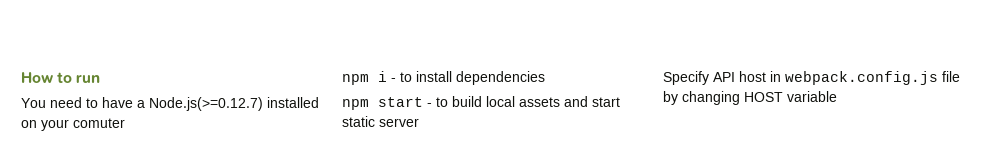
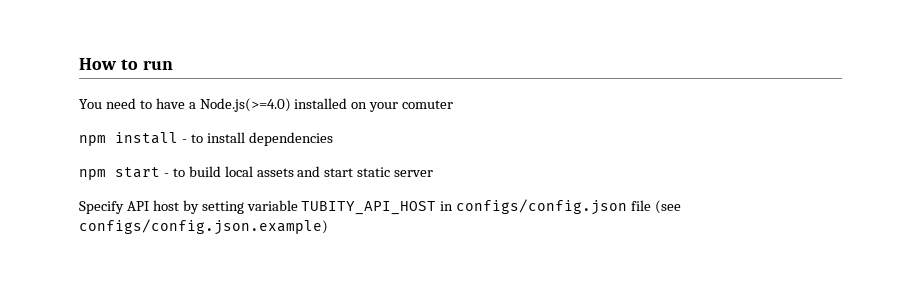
- You need to have a Node.js(>=0.12.7) installed on your comuter
+ You need to have a Node.js(>=4.0) installed on your comuter
- npm i - to install dependencies
+ npm install - to install dependencies
- Specify API host in webpack.config.js file by changing HOST variable
+ Specify API host by setting variable TUBITY_API_HOST in configs/config.json file (see configs/config.json.example)

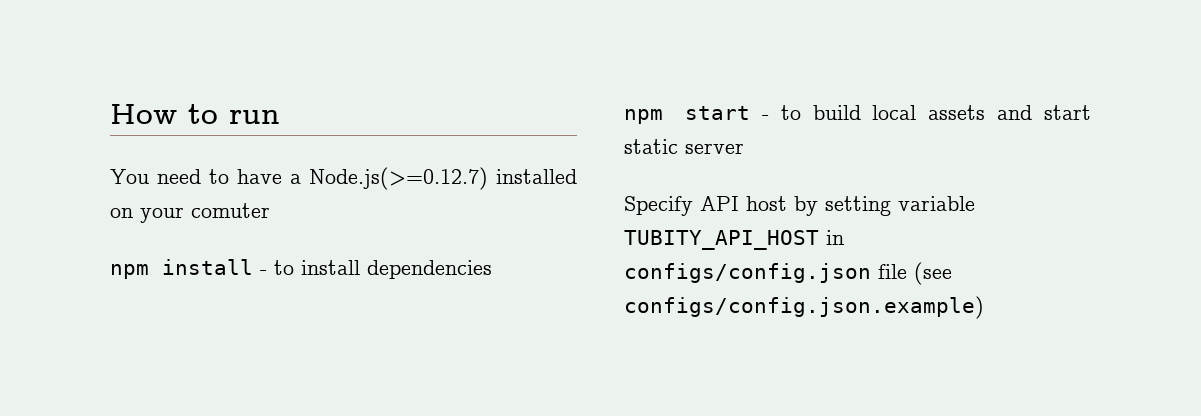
- You need to have a Node.js(>=4.0) installed on your comuter
+ You need to have a Node.js(>=0.12.7) installed on your comuter

